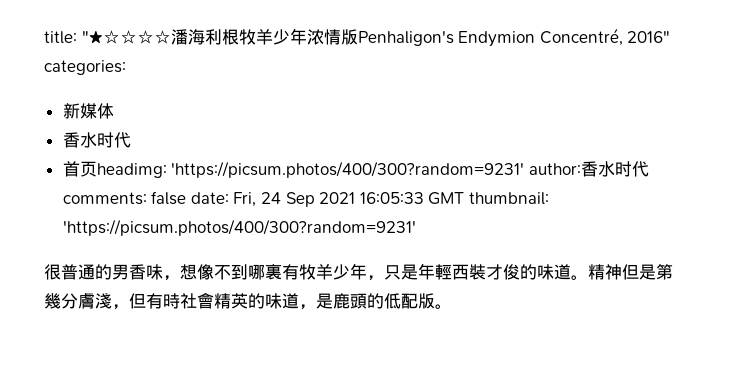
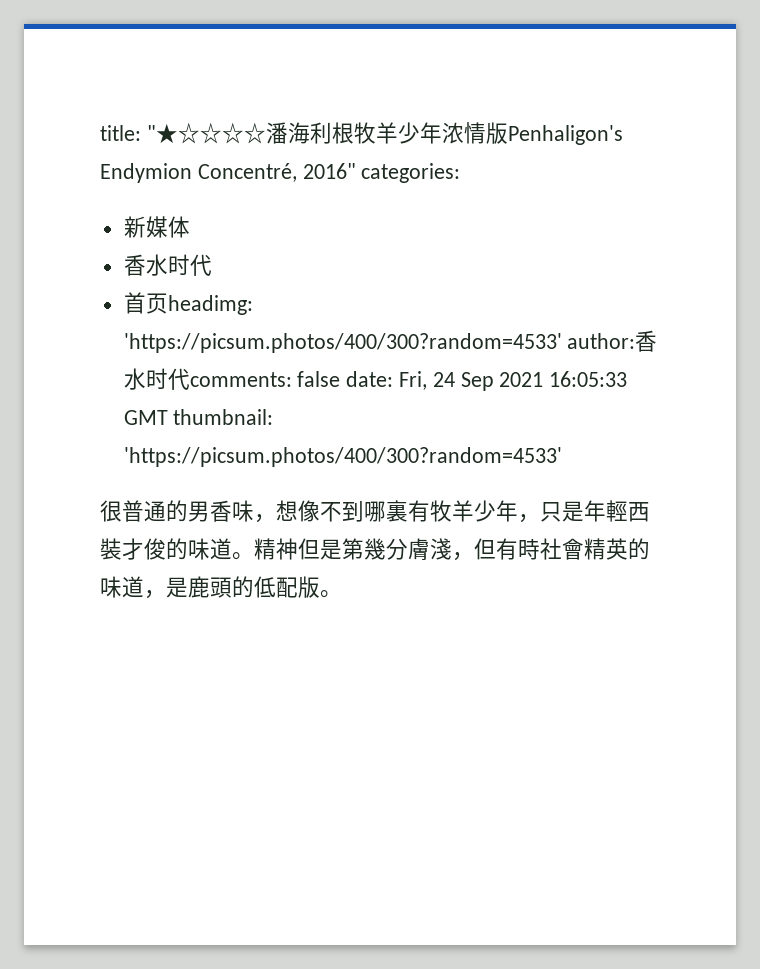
- 首页headimg: 'https://picsum.photos/400/300?random=9231' author:香水时代comments: false date: Fri, 24 Sep 2021 16:05:33 GMT thumbnail: 'https://picsum.photos/400/300?random=9231'
+ 首页headimg: 'https://picsum.photos/400/300?random=4533' author:香水时代comments: false date: Fri, 24 Sep 2021 16:05:33 GMT thumbnail: 'https://picsum.photos/400/300?random=4533'

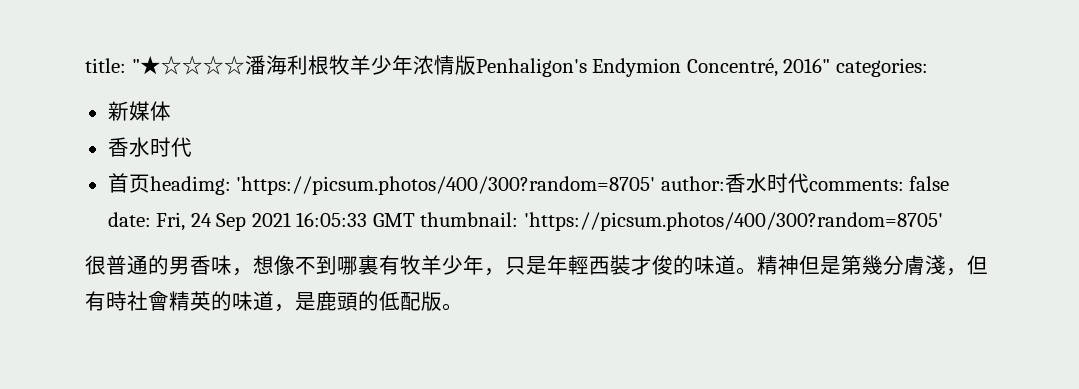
- 首页headimg: 'https://picsum.photos/400/300?random=4533' author:香水时代comments: false date: Fri, 24 Sep 2021 16:05:33 GMT thumbnail: 'https://picsum.photos/400/300?random=4533'
+ 首页headimg: 'https://picsum.photos/400/300?random=8705' author:香水时代comments: false date: Fri, 24 Sep 2021 16:05:33 GMT thumbnail: 'https://picsum.photos/400/300?random=8705'

